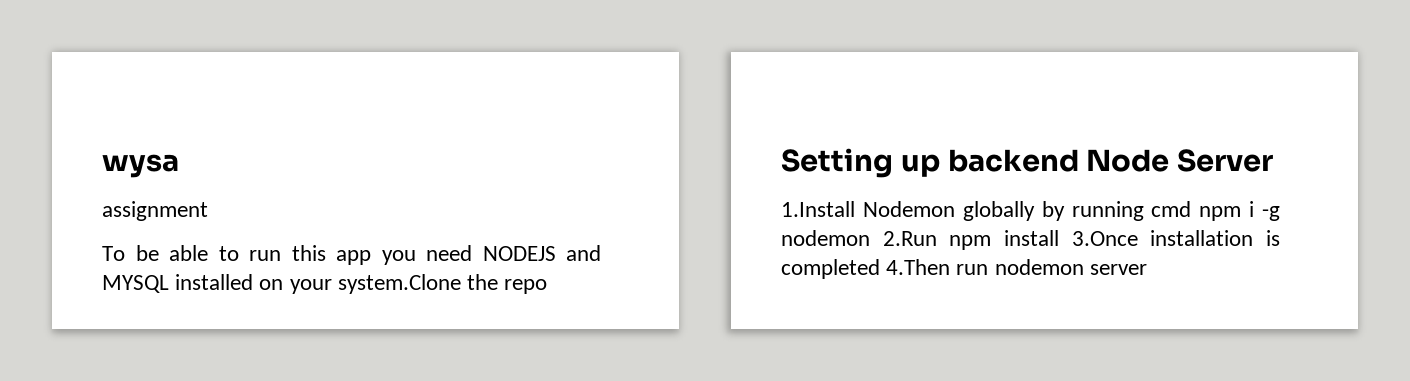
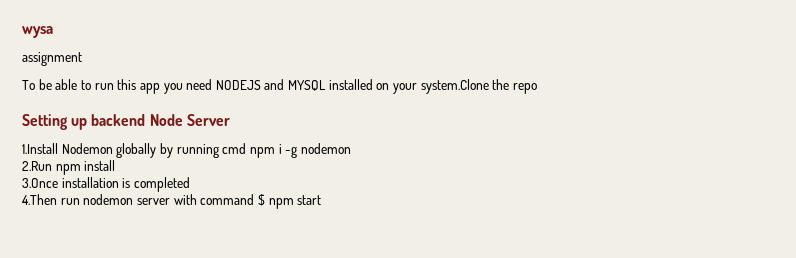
- 1.Install Nodemon globally by running cmd npm i -g nodemon 2.Run npm install 3.Once installation is completed 4.Then run nodemon server
+ 1.Install Nodemon globally by running cmd npm i -g nodemon
+ 2.Run npm install
+ 3.Once installation is completed
+ 4.Then run nodemon server with command $ npm start

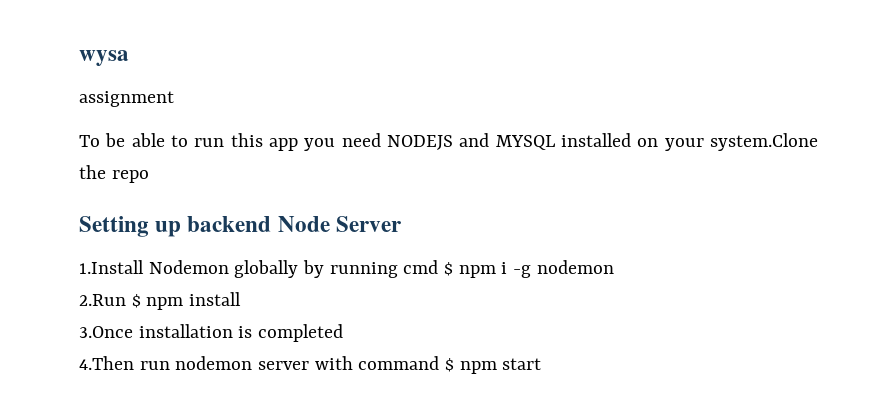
- 1.Install Nodemon globally by running cmd npm i -g nodemon
+ 1.Install Nodemon globally by running cmd $ npm i -g nodemon
- 2.Run npm install
+ 2.Run $ npm install

